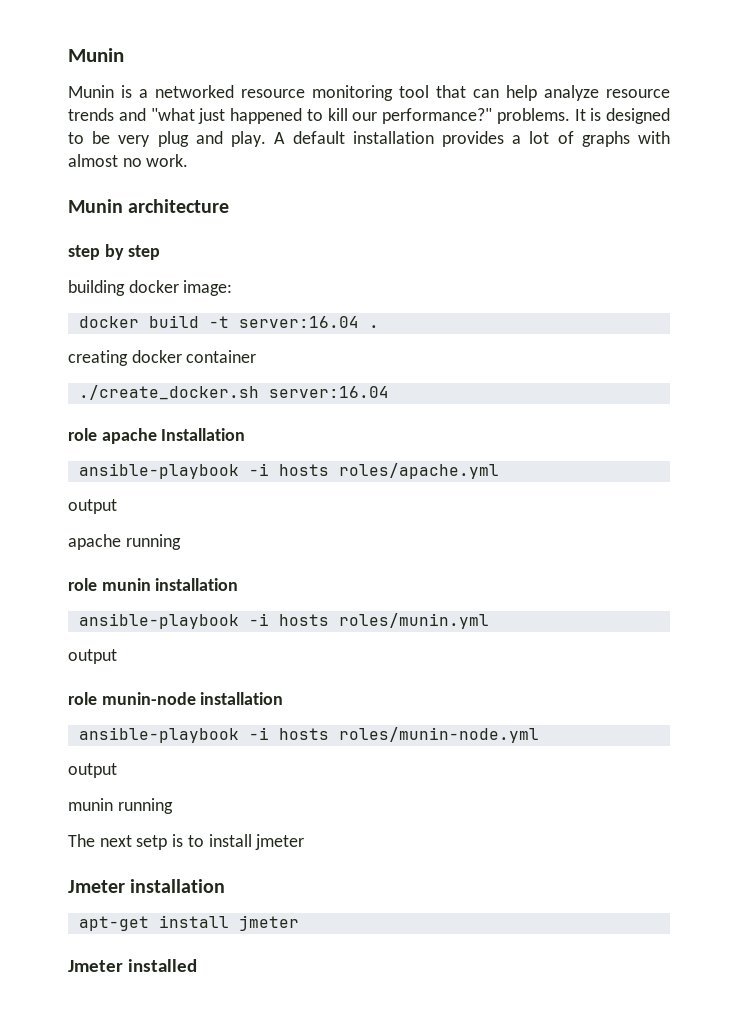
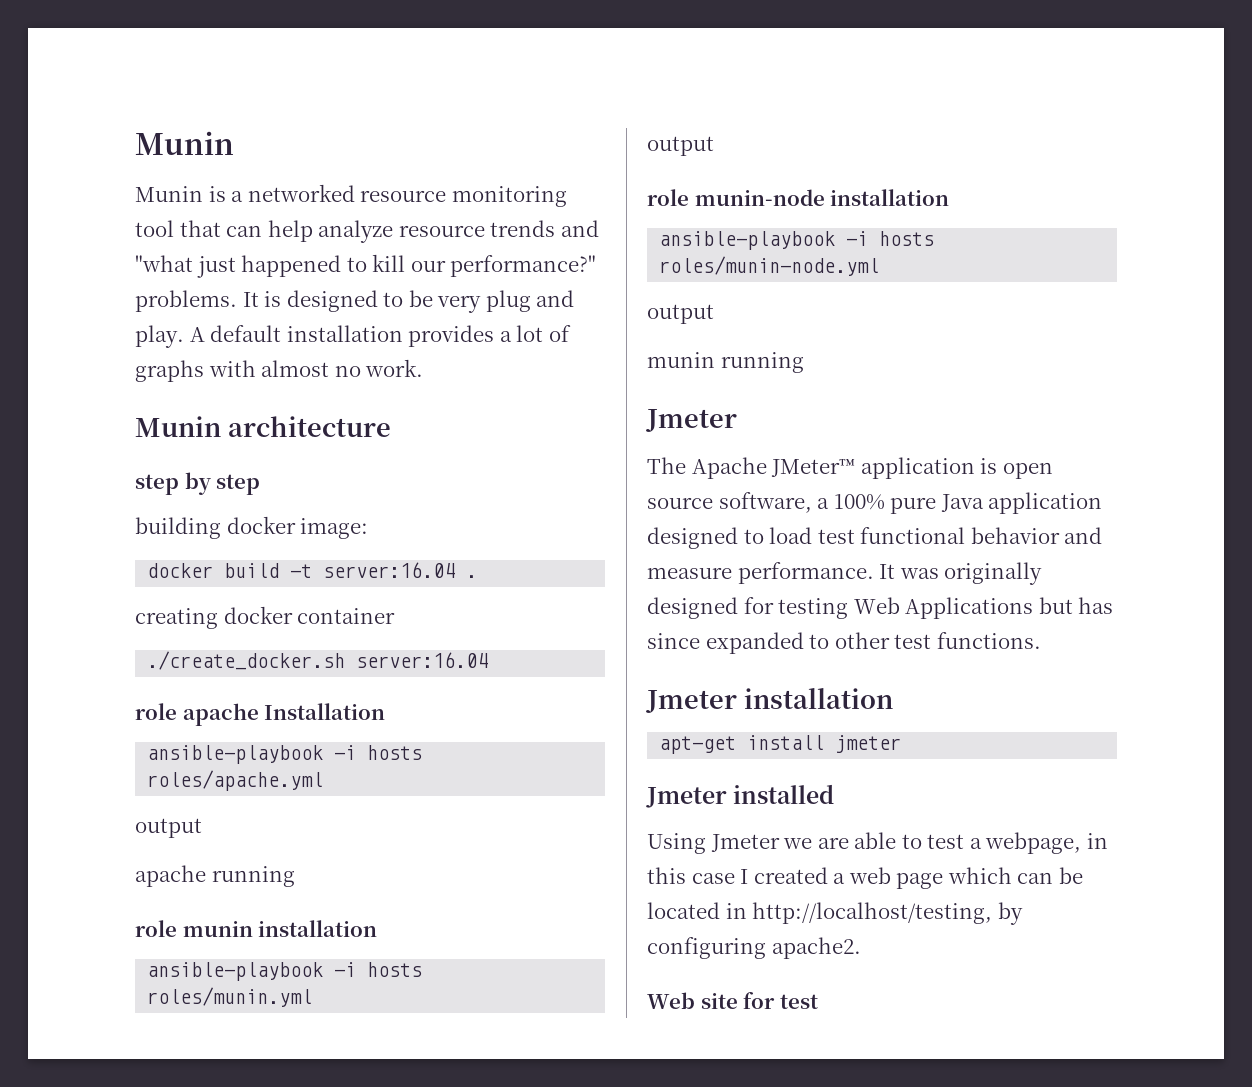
  munin running
+ Jmeter
- The next setp is to install jmeter
+ The Apache JMeter™ application is open source software, a 100% pure Java application designed to load test functional behavior and measure performance. It was originally designed for testing Web Applications but has since expanded to other test functions.
+ Using Jmeter we are able to test a webpage, in this case I created a web page which can be located in http://localhost/testing, by configuring apache2.
+ Web site for test

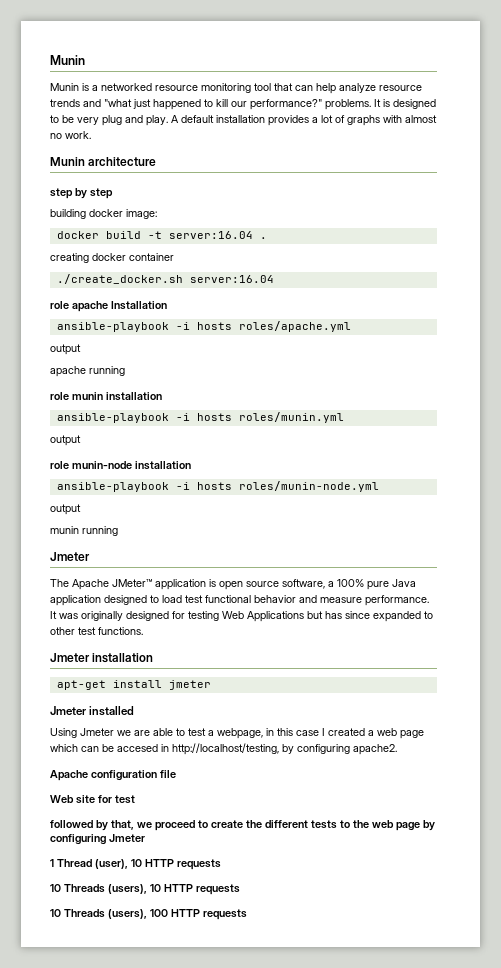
- Using Jmeter we are able to test a webpage, in this case I created a web page which can be located in http://localhost/testing, by configuring apache2.
+ Using Jmeter we are able to test a webpage, in this case I created a web page which can be accesed in http://localhost/testing, by configuring apache2.
+ Apache configuration file
+ followed by that, we proceed to create the different tests to the web page by configuring Jmeter
+ 1 Thread (user), 10 HTTP requests
+ 10 Threads (users), 10 HTTP requests
+ 10 Threads (users), 100 HTTP requests

